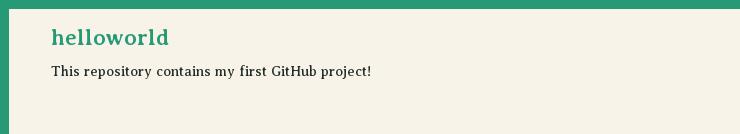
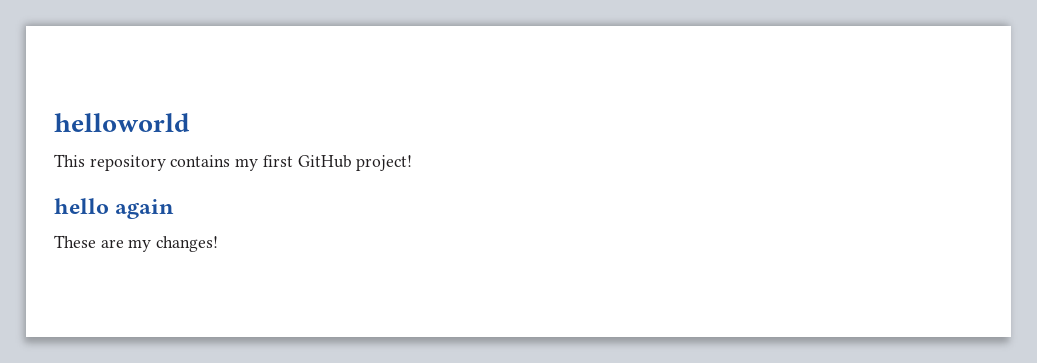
+ hello again
+ These are my changes!

